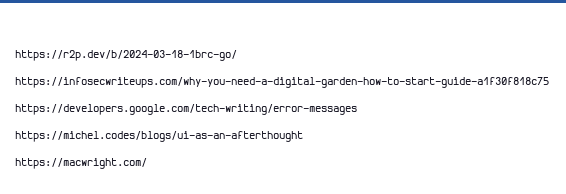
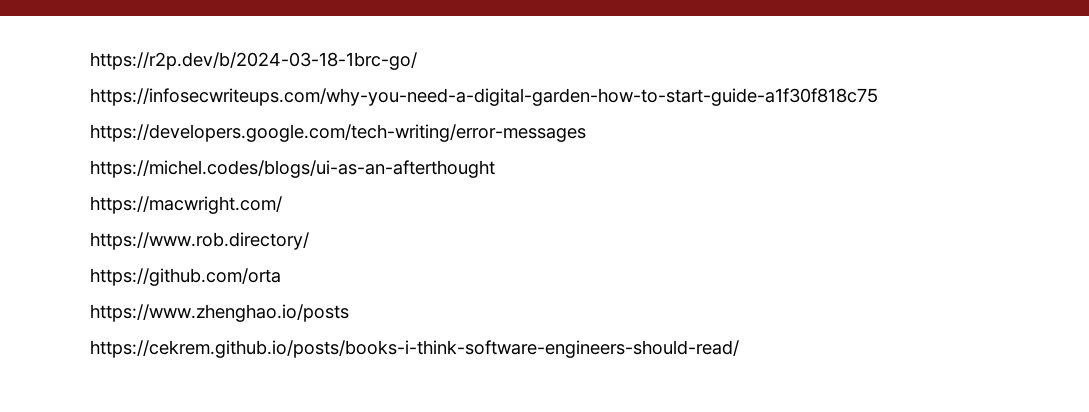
+ https://www.rob.directory/
+ https://github.com/orta
+ https://www.zhenghao.io/posts
+ https://cekrem.github.io/posts/books-i-think-software-engineers-should-read/

